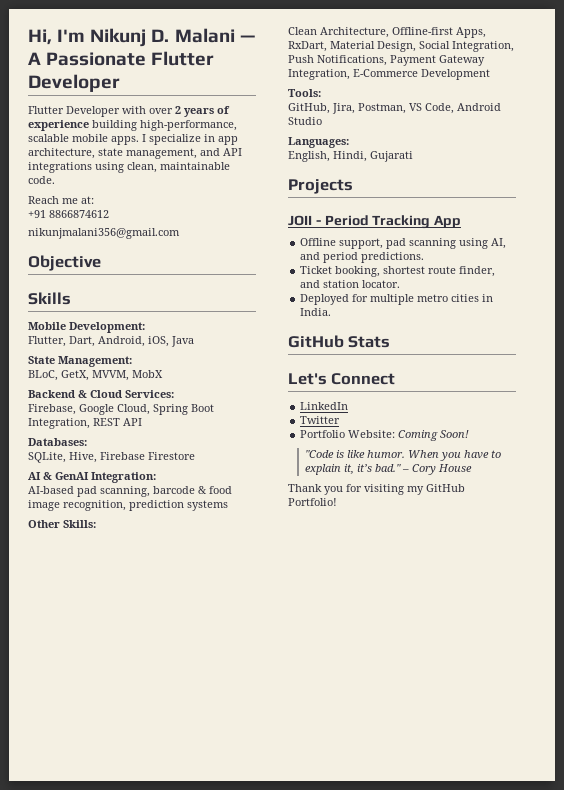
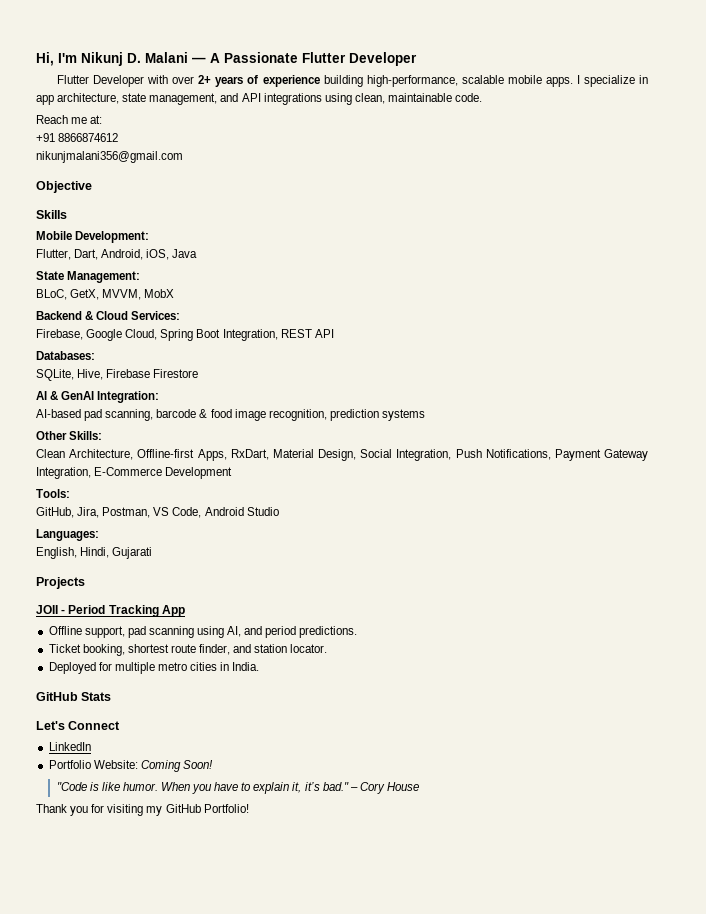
- Flutter Developer with over 2 years of experience building high-performance, scalable mobile apps.
+ Flutter Developer with over 2+ years of experience building high-performance, scalable mobile apps.
- Twitter

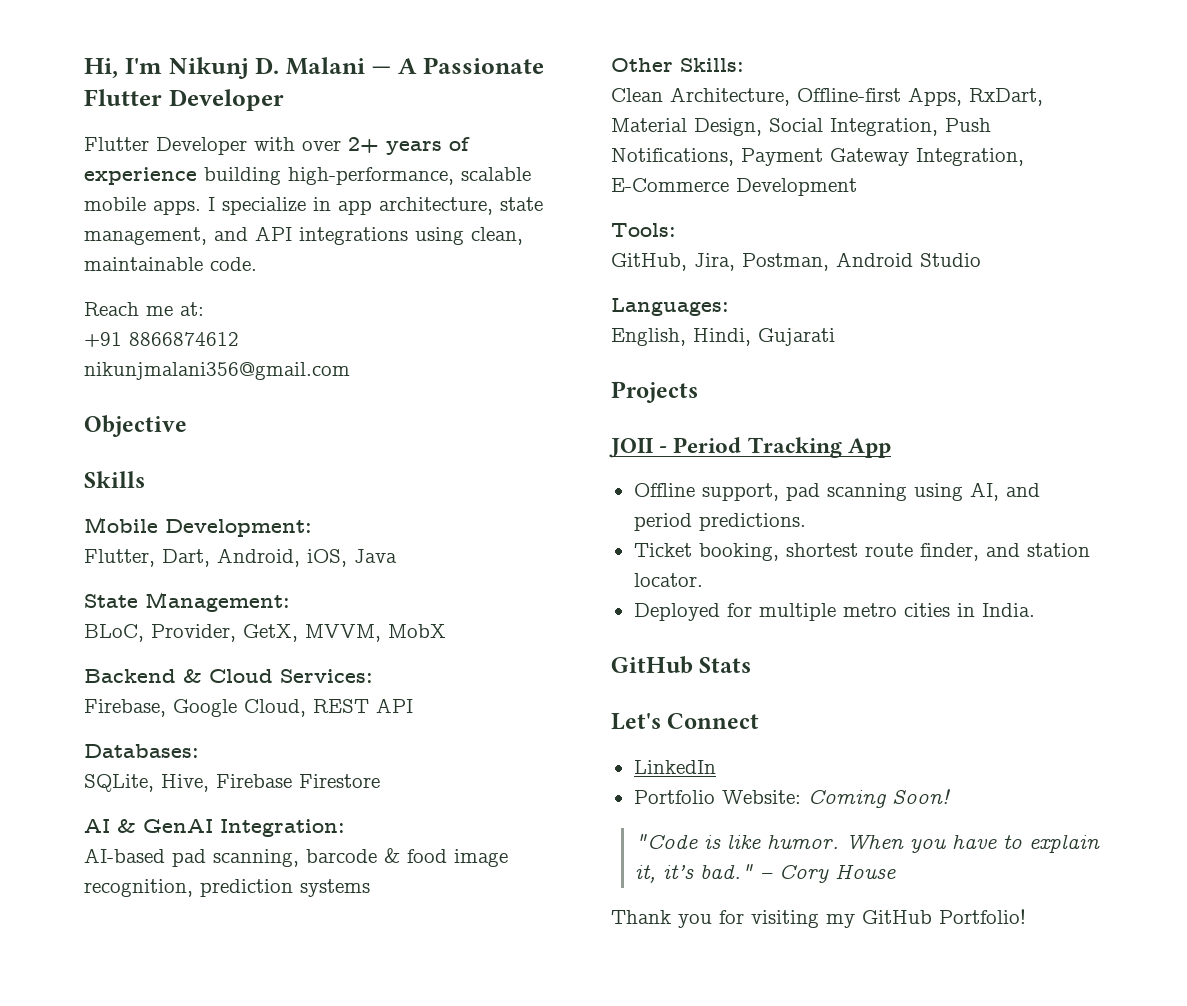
- BLoC, GetX, MVVM, MobX
+ BLoC, Provider, GetX, MVVM, MobX
- Firebase, Google Cloud, Spring Boot Integration, REST API
+ Firebase, Google Cloud, REST API
- GitHub, Jira, Postman, VS Code, Android Studio
+ GitHub, Jira, Postman, Android Studio

